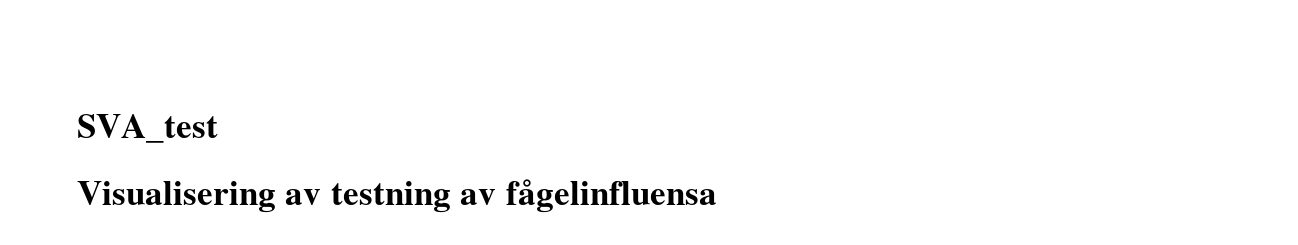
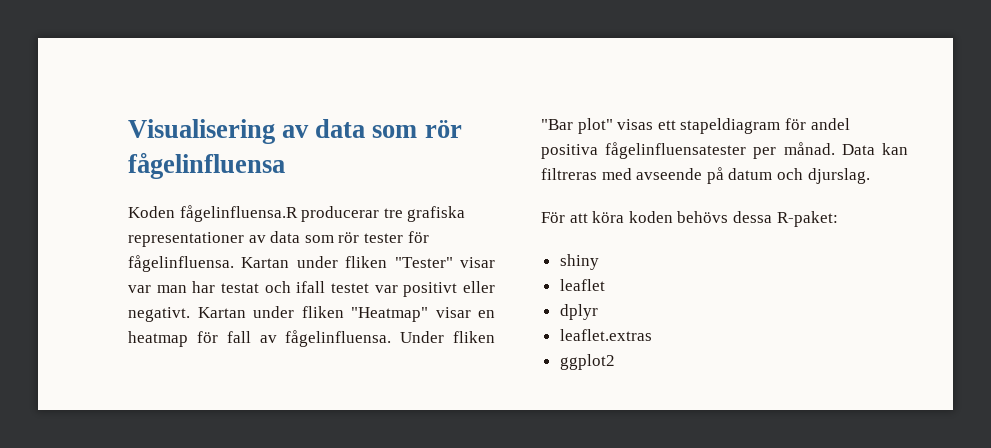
- SVA_test
- Visualisering av testning av fågelinfluensa
+ Visualisering av data som rör fågelinfluensa
+ Koden fågelinfluensa.R producerar tre grafiska representationer av data som rör tester för fågelinfluensa. Kartan under fliken "Tester" visar var man har testat och ifall testet var positivt eller negativt. Kartan under fliken "Heatmap" visar en heatmap för fall av fågelinfluensa. Under fliken "Bar plot" visas ett stapeldiagram för andel positiva fågelinfluensatester per månad. Data kan filtreras med avseende på datum och djurslag.
+ För att köra koden behövs dessa R-paket:
+ shiny
+ leaflet
+ dplyr
+ leaflet.extras
+ ggplot2

